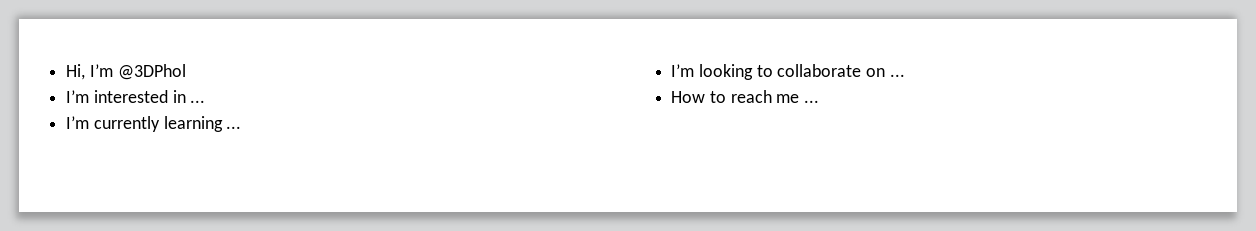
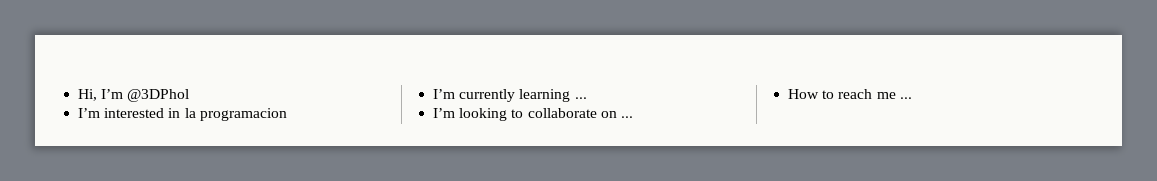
- I’m interested in ...
+ I’m interested in la programacion

